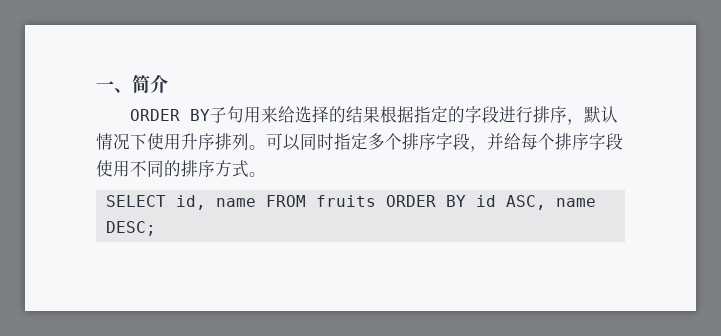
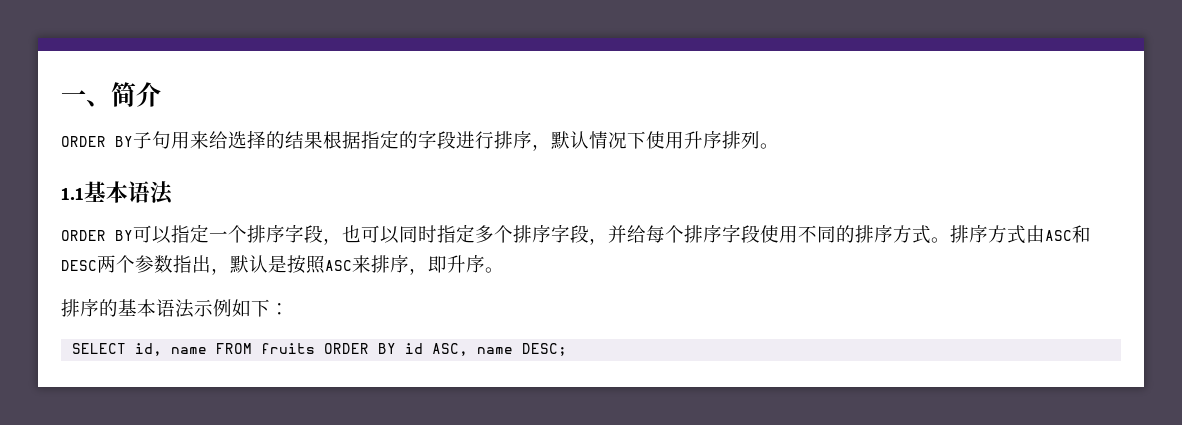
- ORDER BY子句用来给选择的结果根据指定的字段进行排序，默认情况下使用升序排列。可以同时指定多个排序字段，并给每个排序字段使用不同的排序方式。
+ ORDER BY子句用来给选择的结果根据指定的字段进行排序，默认情况下使用升序排列。
+ 1.1基本语法
+ ORDER BY可以指定一个排序字段，也可以同时指定多个排序字段，并给每个排序字段使用不同的排序方式。排序方式由ASC和DESC两个参数指出，默认是按照ASC来排序，即升序。
+ 排序的基本语法示例如下：

